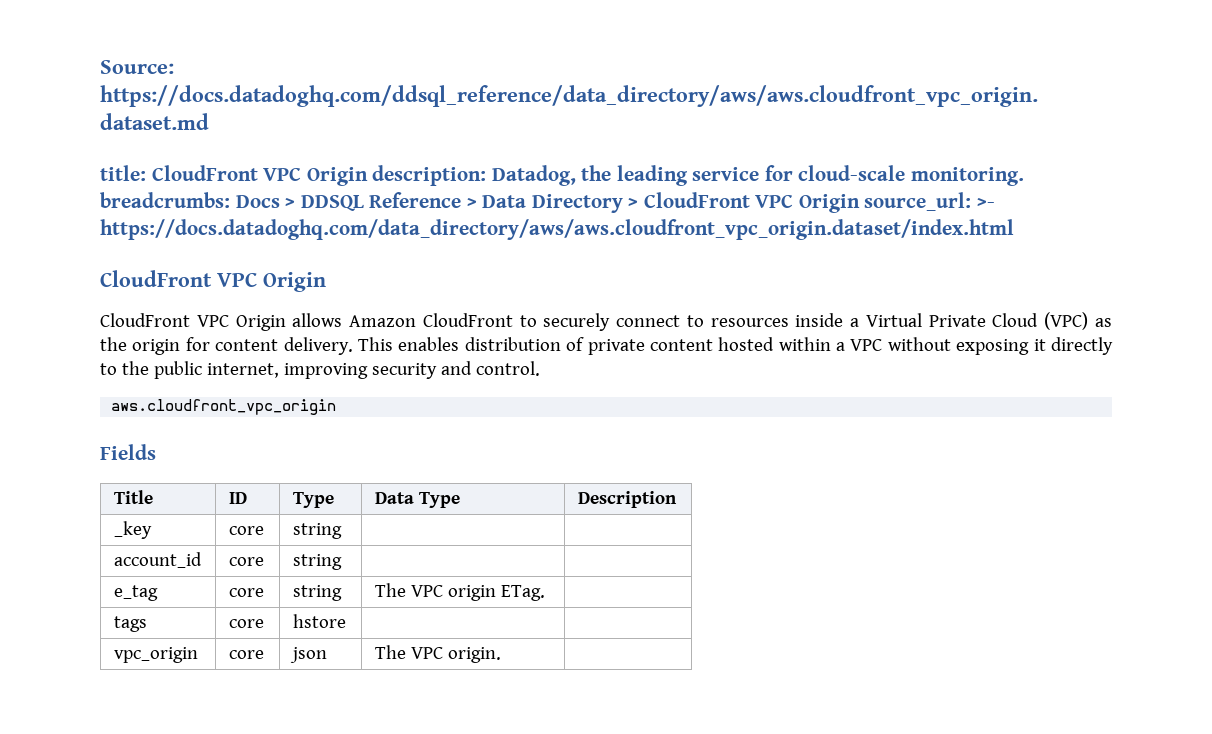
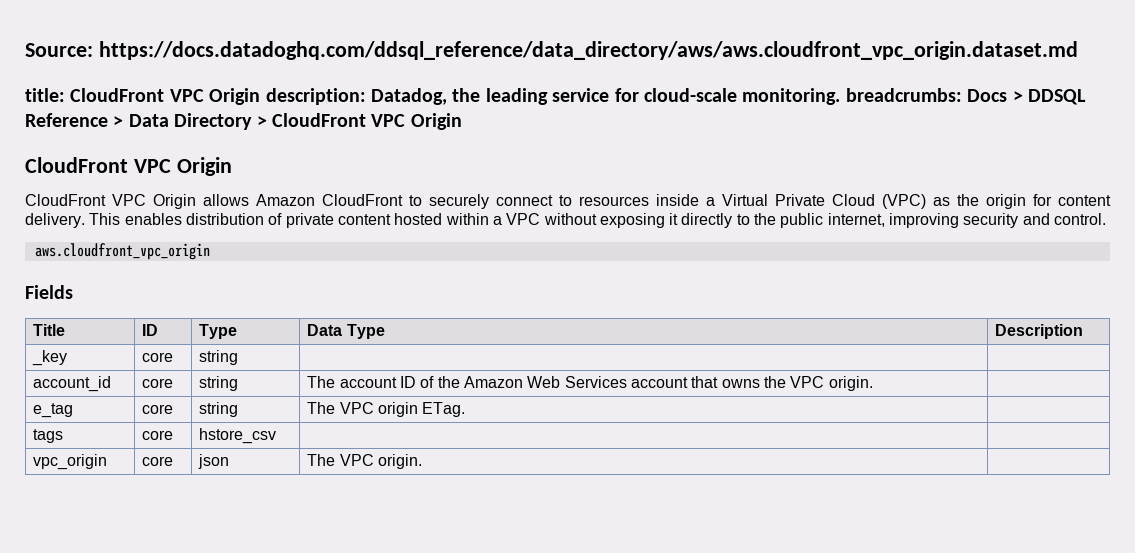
- title: CloudFront VPC Origin description: Datadog, the leading service for cloud-scale monitoring. breadcrumbs: Docs > DDSQL Reference > Data Directory > CloudFront VPC Origin source_url: >- https://docs.datadoghq.com/data_directory/aws/aws.cloudfront_vpc_origin.dataset/index.html
+ title: CloudFront VPC Origin description: Datadog, the leading service for cloud-scale monitoring. breadcrumbs: Docs > DDSQL Reference > Data Directory > CloudFront VPC Origin
- account_id | core | string | |
+ account_id | core | string | The account ID of the Amazon Web Services account that owns the VPC origin. |
- tags | core | hstore | |
+ tags | core | hstore_csv | |

